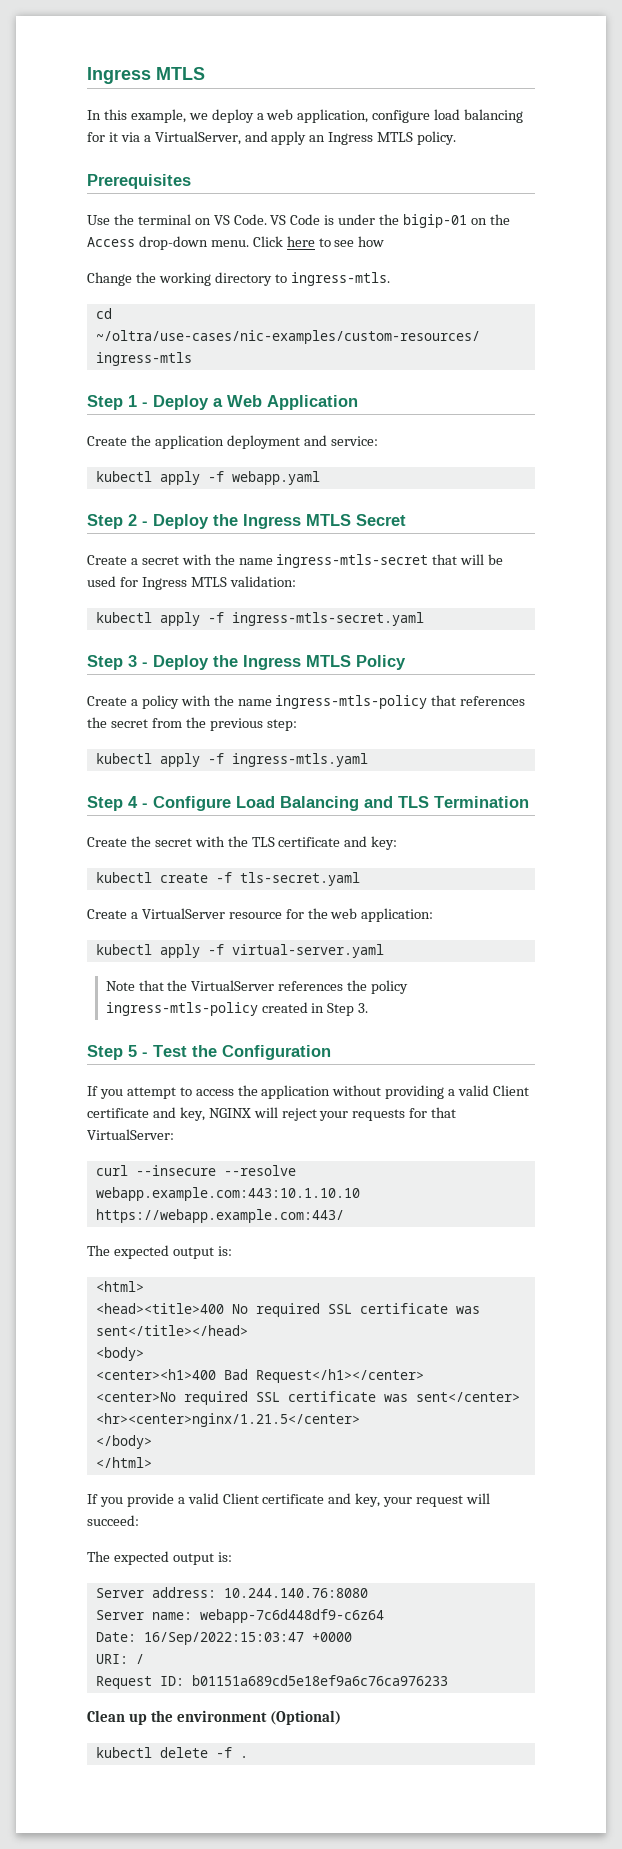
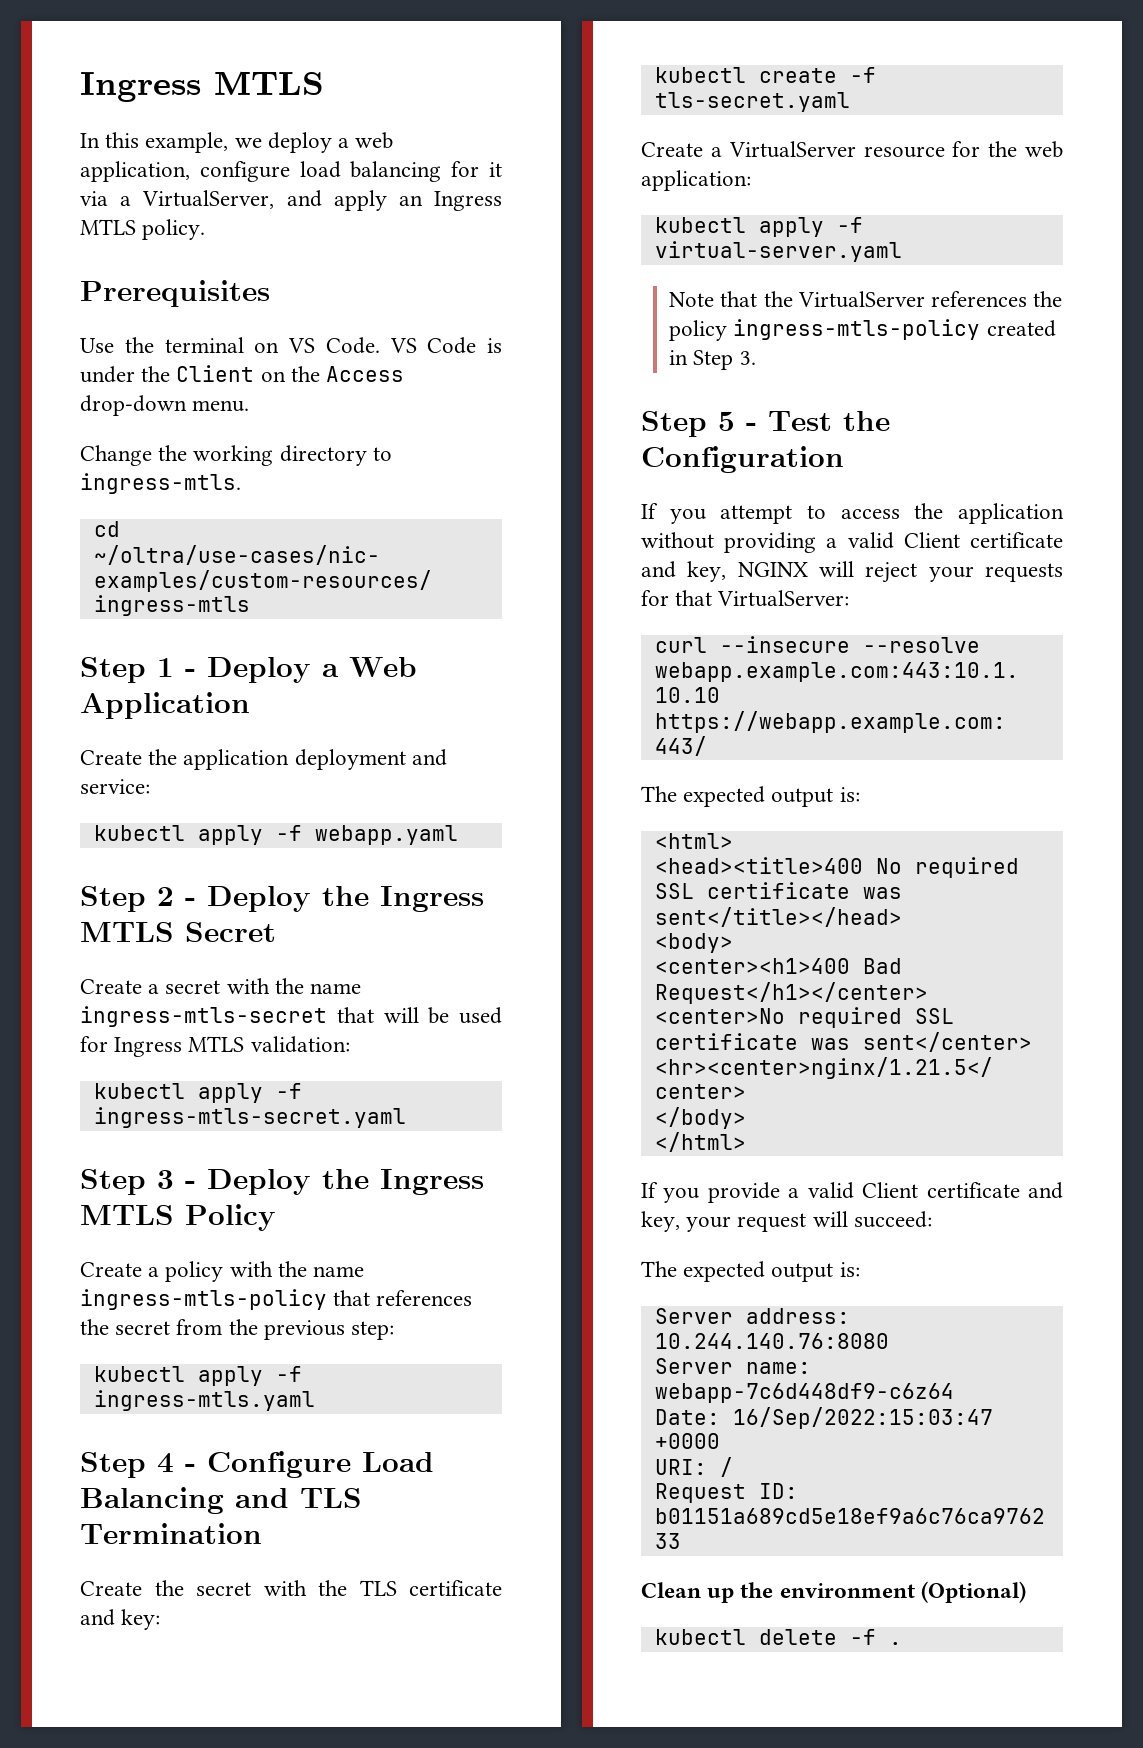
- VS Code is under the bigip-01 on the Access drop-down menu. Click here to see how
+ VS Code is under the Client on the Access drop-down menu.

